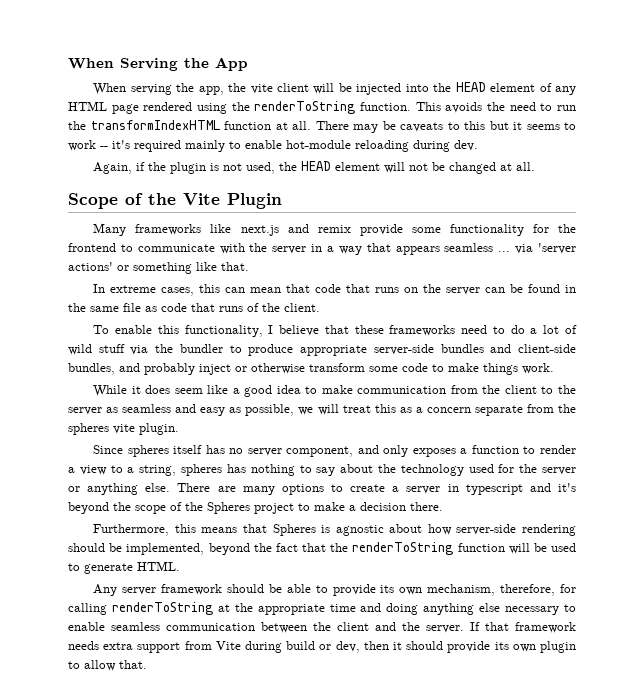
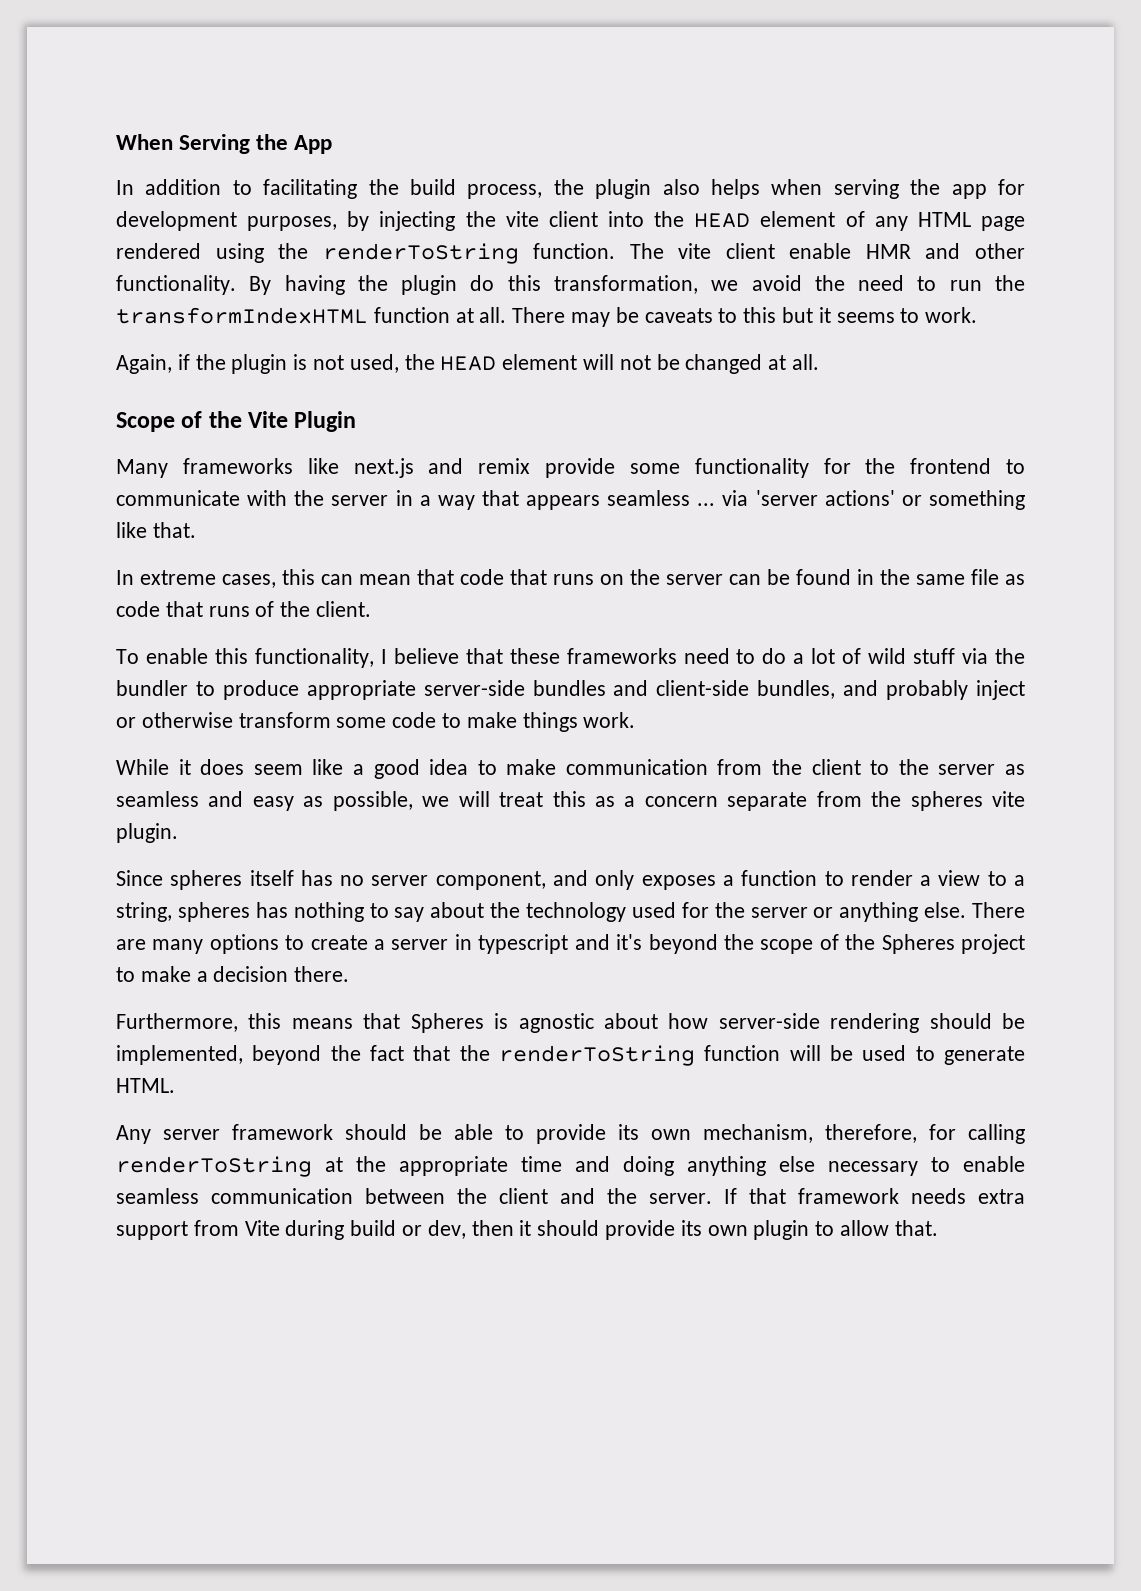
- When serving the app, the vite client will be injected into the HEAD element of any HTML page rendered using the renderToString function.
+ In addition to facilitating the build process, the plugin also helps when serving the app for development purposes, by injecting the vite client into the HEAD element of any HTML page rendered using the renderToString function.
- This avoids the need to run the transformIndexHTML function at all.
+ The vite client enable HMR and other functionality. By having the plugin do this transformation, we avoid the need to run the transformIndexHTML function at all.
- There may be caveats to this but it seems to work -- it's required mainly to enable hot-module reloading during dev.
+ There may be caveats to this but it seems to work.

